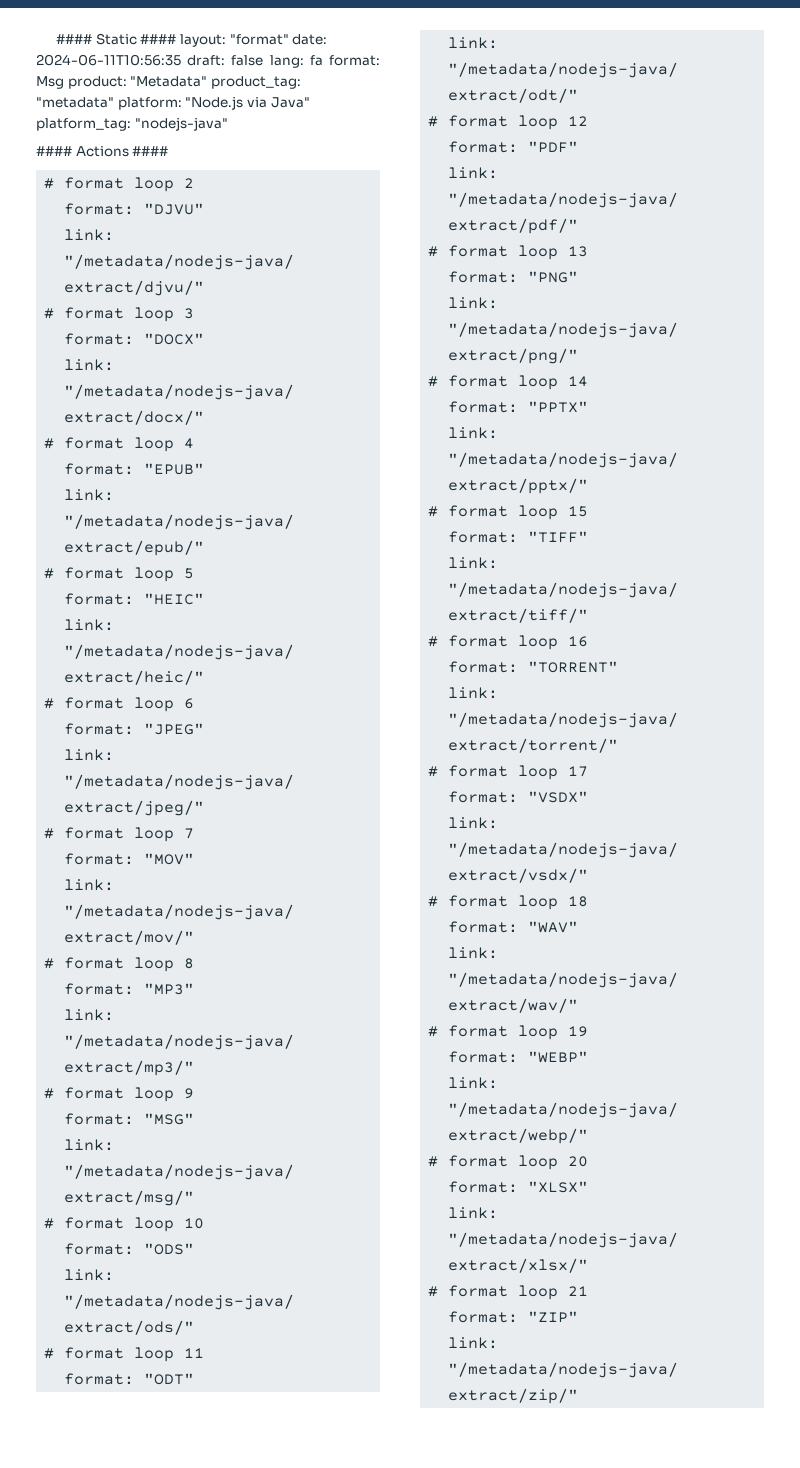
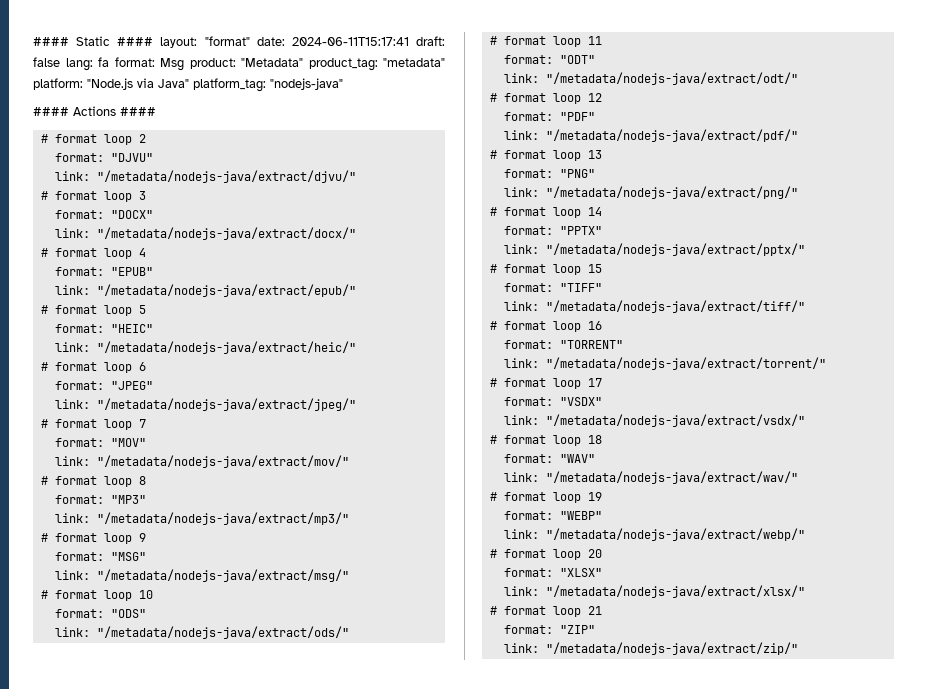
- #### Static #### layout: "format" date: 2024-06-11T10:56:35 draft: false lang: fa format: Msg product: "Metadata" product_tag: "metadata" platform: "Node.js via Java" platform_tag: "nodejs-java"
+ #### Static #### layout: "format" date: 2024-06-11T15:17:41 draft: false lang: fa format: Msg product: "Metadata" product_tag: "metadata" platform: "Node.js via Java" platform_tag: "nodejs-java"

